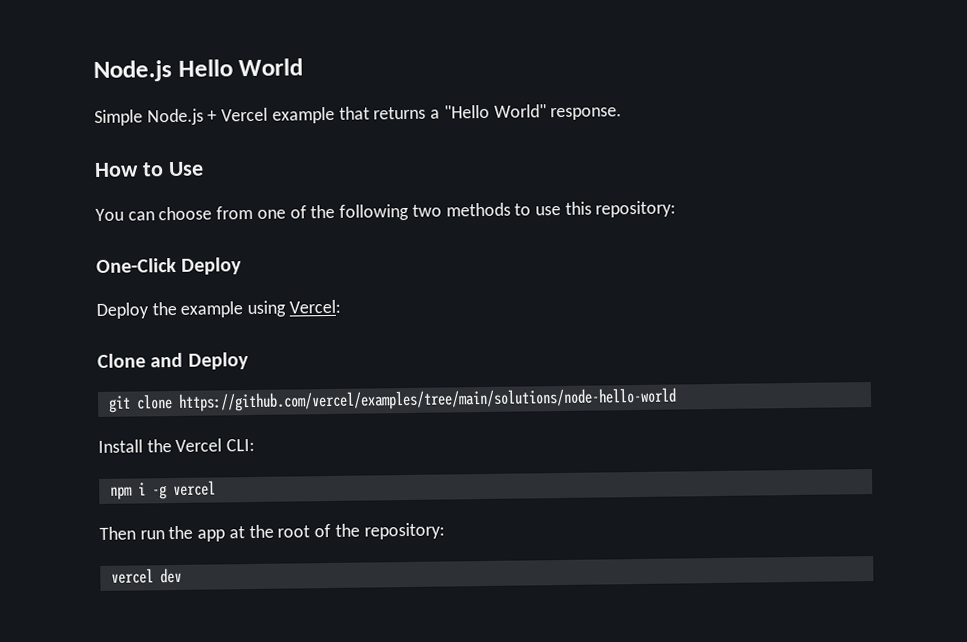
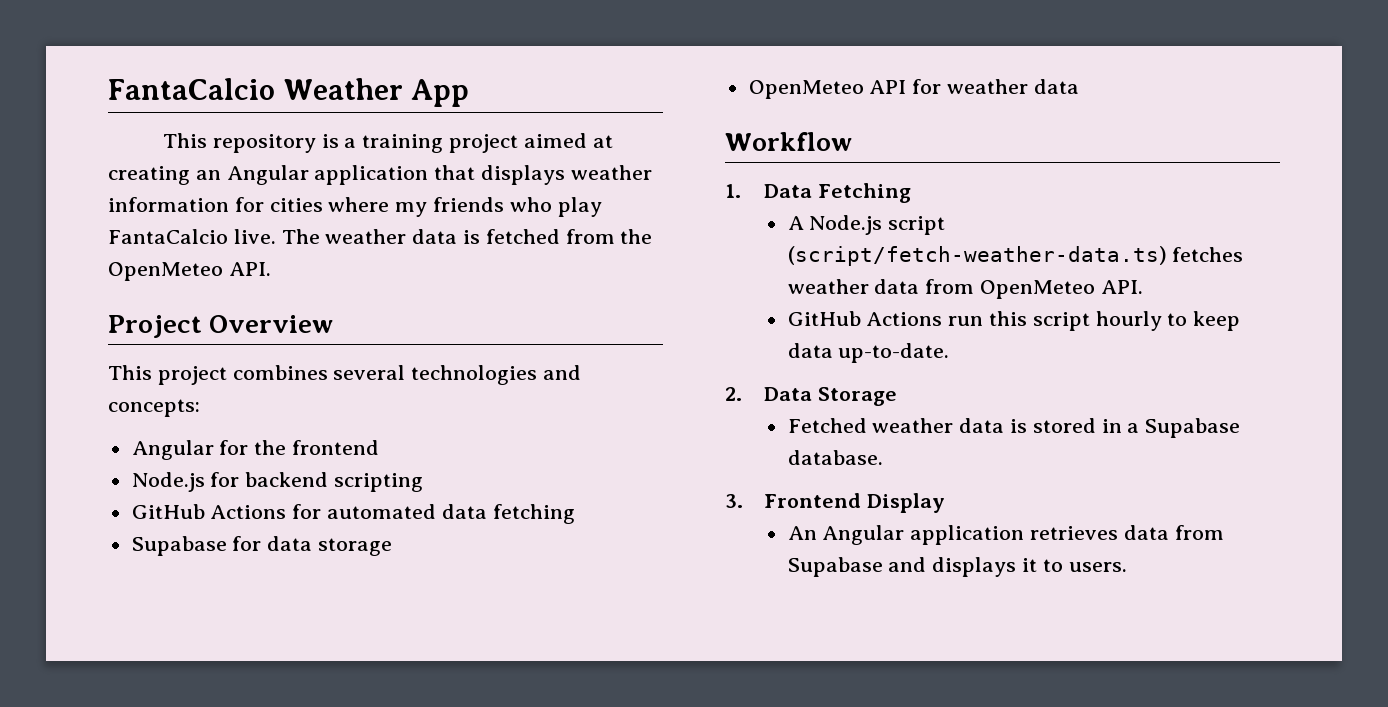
- Node.js Hello World
- Simple Node.js + Vercel example that returns a "Hello World" response.
- How to Use
- You can choose from one of the following two methods to use this repository:
- One-Click Deploy
- Deploy the example using Vercel:
- Clone and Deploy
- git clone https://github.com/vercel/examples/tree/main/solutions/node-hello-world
- Install the Vercel CLI:
- npm i -g vercel
- Then run the app at the root of the repository:
- vercel dev
+ FantaCalcio Weather App
+ This repository is a training project aimed at creating an Angular application that displays weather information for cities where my friends who play FantaCalcio live. The weather data is fetched from the OpenMeteo API.
+ Project Overview
+ This project combines several technologies and concepts:
+ Angular for the frontend
+ Node.js for backend scripting
+ GitHub Actions for automated data fetching
+ Supabase for data storage
+ OpenMeteo API for weather data
+ Workflow
+ 1. Data Fetching
+ A Node.js script (script/fetch-weather-data.ts) fetches weather data from OpenMeteo API.
+ GitHub Actions run this script hourly to keep data up-to-date.
+ 2. Data Storage
+ Fetched weather data is stored in a Supabase database.
+ 3. Frontend Display
+ An Angular application retrieves data from Supabase and displays it to users.

